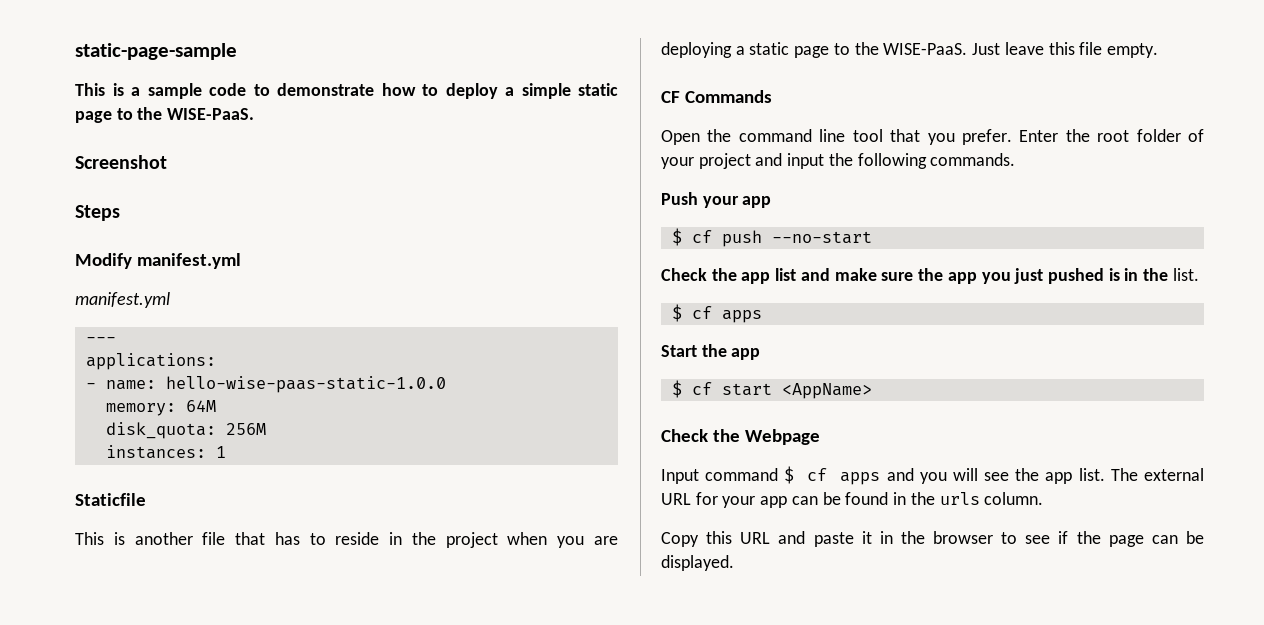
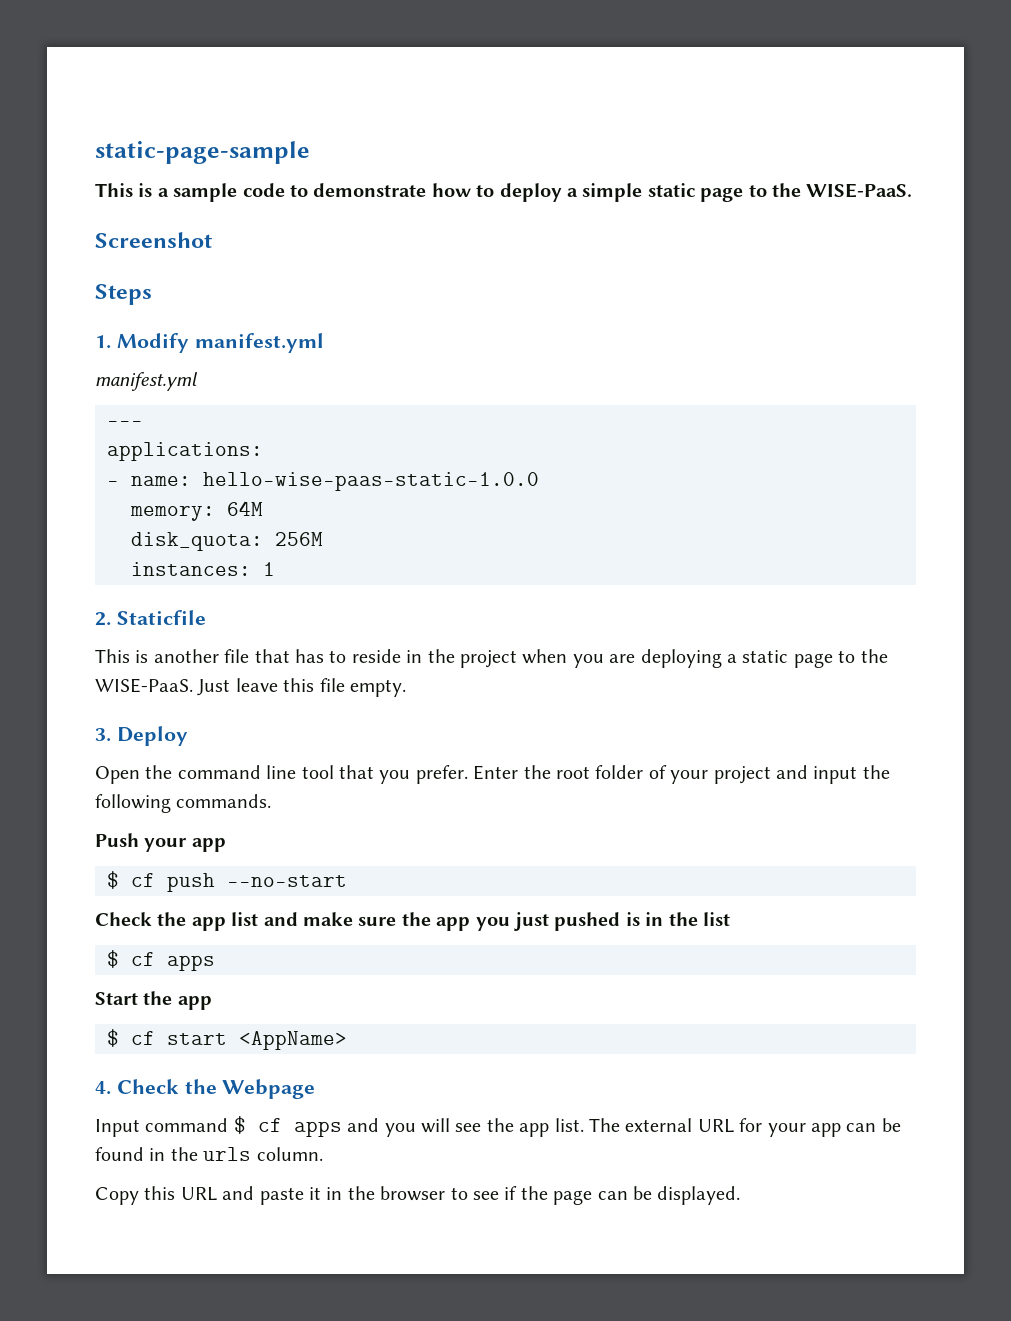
- Modify manifest.yml
+ 1. Modify manifest.yml
- Staticfile
+ 2. Staticfile
- CF Commands
+ 3. Deploy
- Check the app list and make sure the app you just pushed is in the list.
+ Check the app list and make sure the app you just pushed is in the list
- Check the Webpage
+ 4. Check the Webpage

